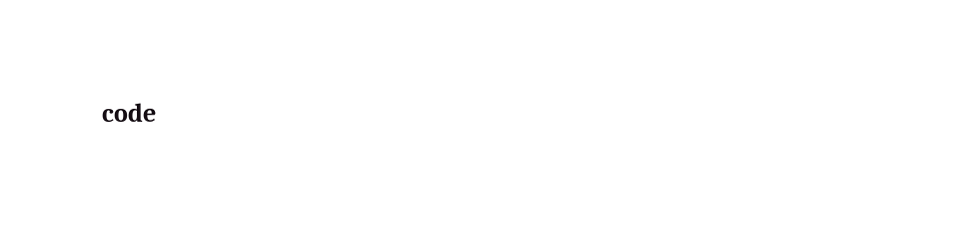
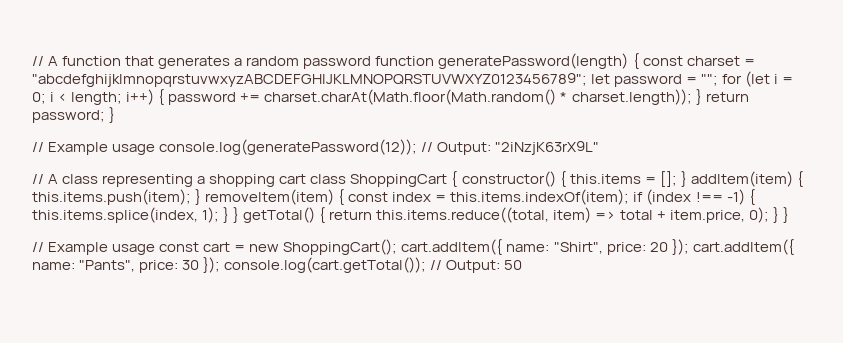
- code
+ // A function that generates a random password function generatePassword(length) { const charset = "abcdefghijklmnopqrstuvwxyzABCDEFGHIJKLMNOPQRSTUVWXYZ0123456789"; let password = ""; for (let i = 0; i < length; i++) { password += charset.charAt(Math.floor(Math.random() * charset.length)); } return password; }
+ // Example usage console.log(generatePassword(12)); // Output: "2iNzjK63rX9L"
+ // A class representing a shopping cart class ShoppingCart { constructor() { this.items = []; } addItem(item) { this.items.push(item); } removeItem(item) { const index = this.items.indexOf(item); if (index !== -1) { this.items.splice(index, 1); } } getTotal() { return this.items.reduce((total, item) => total + item.price, 0); } }
+ // Example usage const cart = new ShoppingCart(); cart.addItem({ name: "Shirt", price: 20 }); cart.addItem({ name: "Pants", price: 30 }); console.log(cart.getTotal()); // Output: 50

